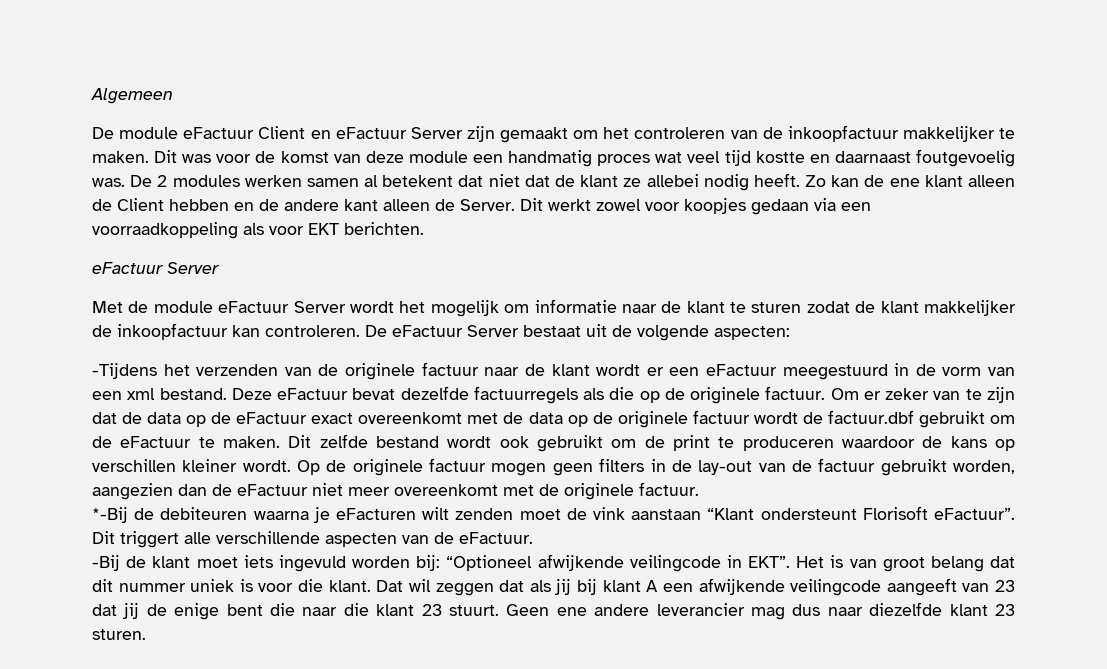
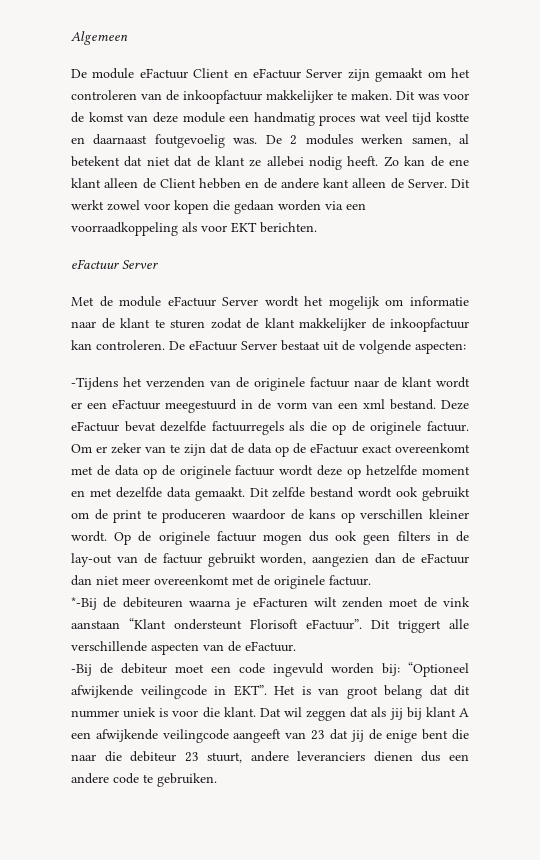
- De 2 modules werken samen al betekent dat niet dat de klant ze allebei nodig heeft.
+ De 2 modules werken samen, al betekent dat niet dat de klant ze allebei nodig heeft.
- Dit werkt zowel voor koopjes gedaan via een voorraadkoppeling als voor EKT berichten.
+ Dit werkt zowel voor kopen die gedaan worden via een voorraadkoppeling als voor EKT berichten.
- Om er zeker van te zijn dat de data op de eFactuur exact overeenkomt met de data op de originele factuur wordt de factuur.dbf gebruikt om de eFactuur te maken.
+ Om er zeker van te zijn dat de data op de eFactuur exact overeenkomt met de data op de originele factuur wordt deze op hetzelfde moment en met dezelfde data gemaakt.
- Op de originele factuur mogen geen filters in de lay-out van de factuur gebruikt worden, aangezien dan de eFactuur niet meer overeenkomt met de originele factuur.
+ Op de originele factuur mogen dus ook geen filters in de lay-out van de factuur gebruikt worden, aangezien dan de eFactuur dan niet meer overeenkomt met de originele factuur.
- -Bij de klant moet iets ingevuld worden bij: “Optioneel afwijkende veilingcode in EKT”.
+ -Bij de debiteur moet een code ingevuld worden bij: “Optioneel afwijkende veilingcode in EKT”.
- Dat wil zeggen dat als jij bij klant A een afwijkende veilingcode aangeeft van 23 dat jij de enige bent die naar die klant 23 stuurt. Geen ene andere leverancier mag dus naar diezelfde klant 23 sturen.
+ Dat wil zeggen dat als jij bij klant A een afwijkende veilingcode aangeeft van 23 dat jij de enige bent die naar die debiteur 23 stuurt, andere leveranciers dienen dus een andere code te gebruiken.

